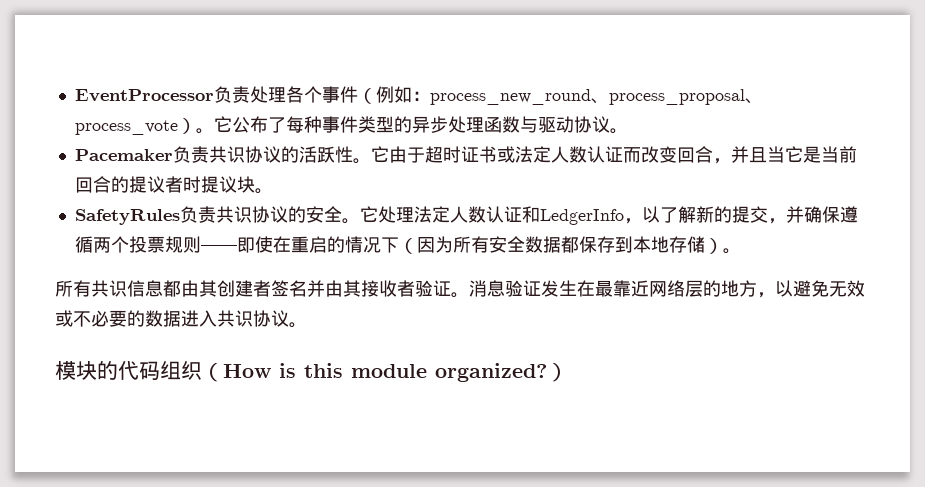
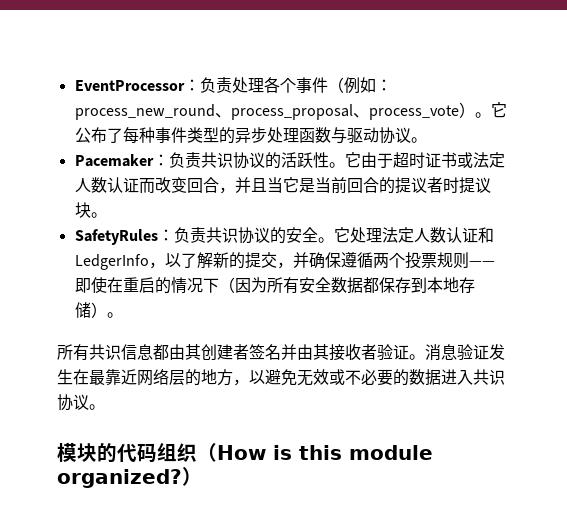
- EventProcessor负责处理各个事件（例如：process_new_round、process_proposal、process_vote）。
+ EventProcessor：负责处理各个事件（例如：process_new_round、process_proposal、process_vote）。
- Pacemaker负责共识协议的活跃性。
+ Pacemaker：负责共识协议的活跃性。
- SafetyRules负责共识协议的安全。
+ SafetyRules：负责共识协议的安全。

